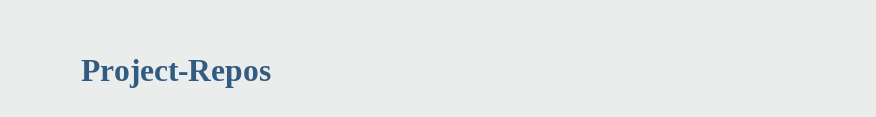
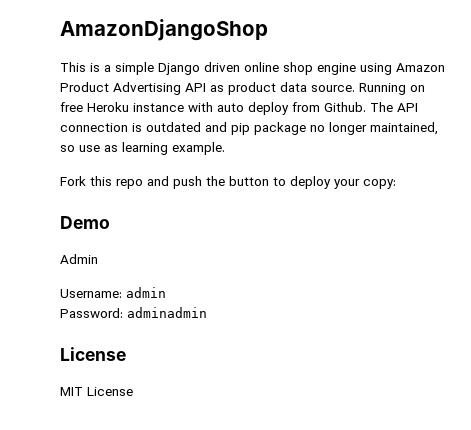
- Project-Repos
+ AmazonDjangoShop
+ This is a simple Django driven online shop engine using Amazon Product Advertising API as product data source. Running on free Heroku instance with auto deploy from Github. The API connection is outdated and pip package no longer maintained, so use as learning example.
+ Fork this repo and push the button to deploy your copy:
+ Demo
+ Admin
+ Username: admin
+ Password: adminadmin
+ License
+ MIT License

